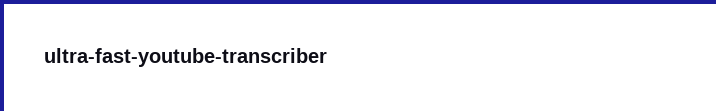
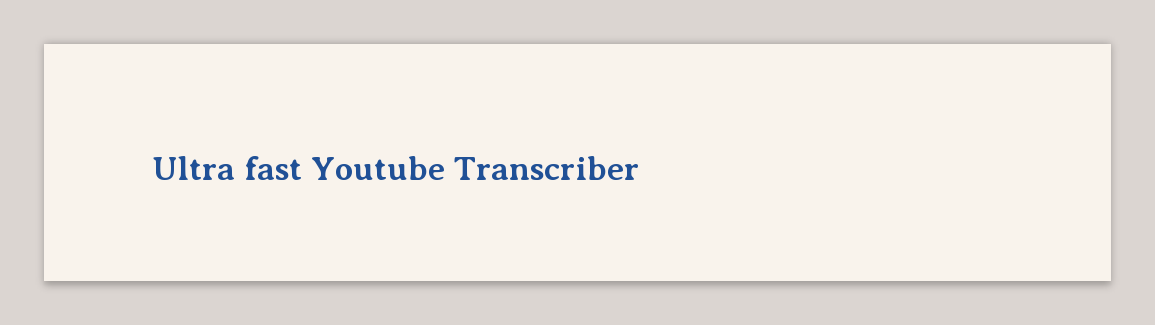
- ultra-fast-youtube-transcriber
+ Ultra fast Youtube Transcriber

